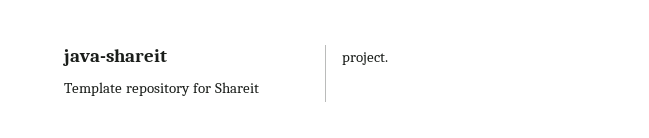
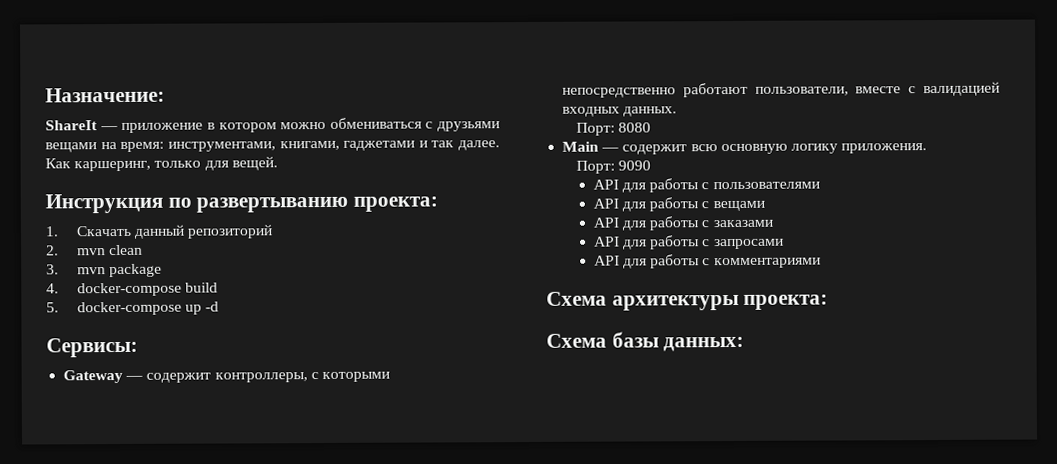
- java-shareit
- Template repository for Shareit project.
+ Назначение:
+ ShareIt — приложение в котором можно обмениваться с друзьями вещами на время: инструментами, книгами, гаджетами и так далее. Как каршеринг, только для вещей.
+ Инструкция по развертыванию проекта:
+ 1. Скачать данный репозиторий
+ 2. mvn clean
+ 3. mvn package
+ 4. docker-compose build
+ 5. docker-compose up -d
+ Сервисы:
+ Gateway — содержит контроллеры, с которыми непосредственно работают пользователи, вместе с валидацией входных данных.
+ Порт: 8080
+ Main — содержит всю основную логику приложения.
+ Порт: 9090
+ API для работы с пользователями
+ API для работы с вещами
+ API для работы с заказами
+ API для работы с запросами
+ API для работы с комментариями
+ Схема архитектуры проекта:
+ Схема базы данных:

